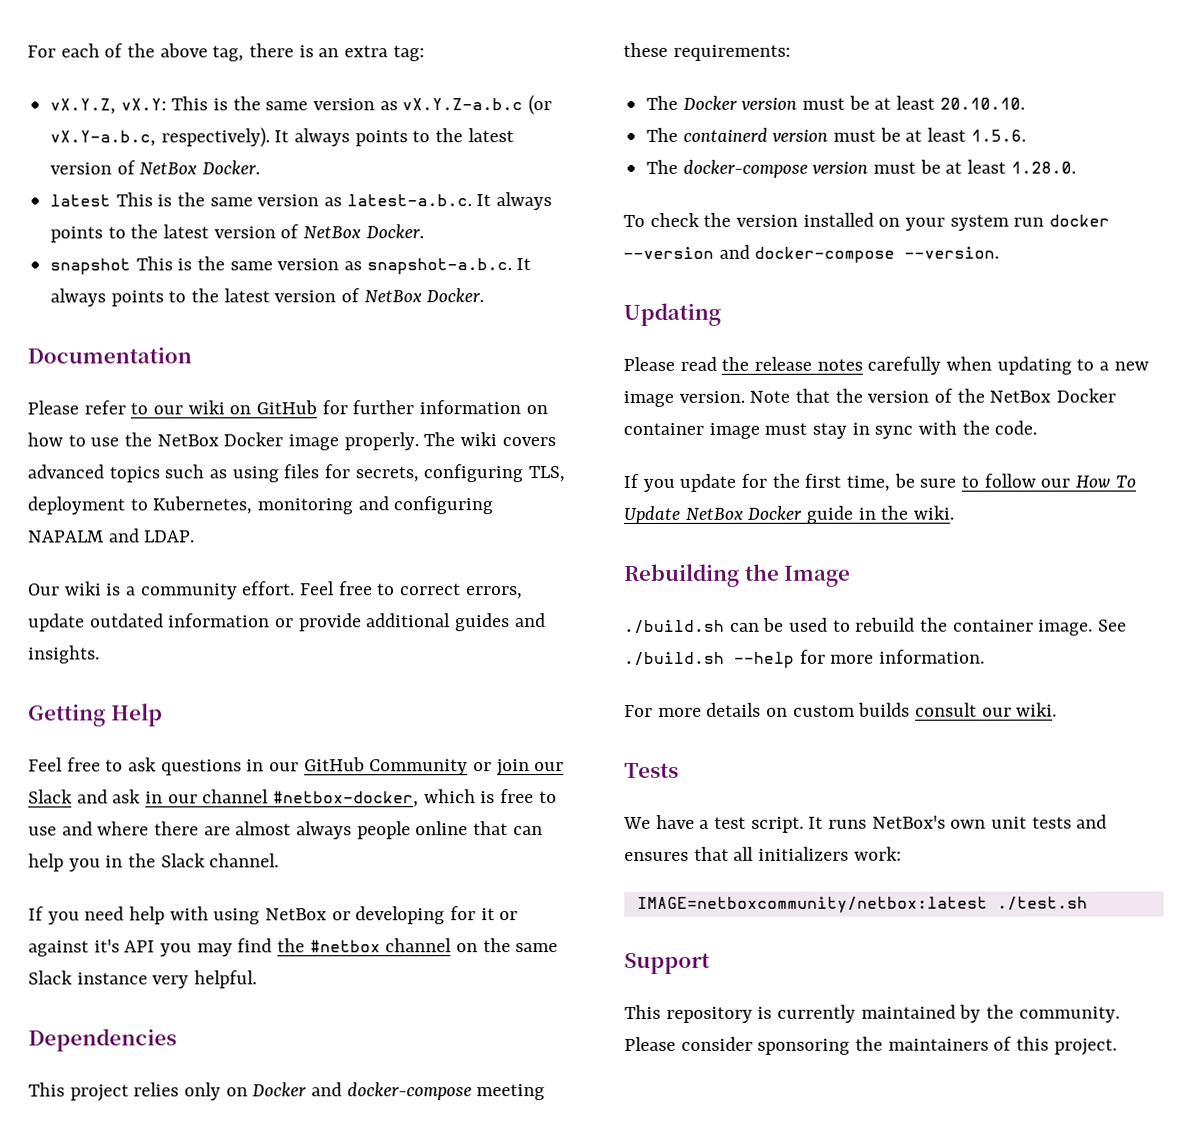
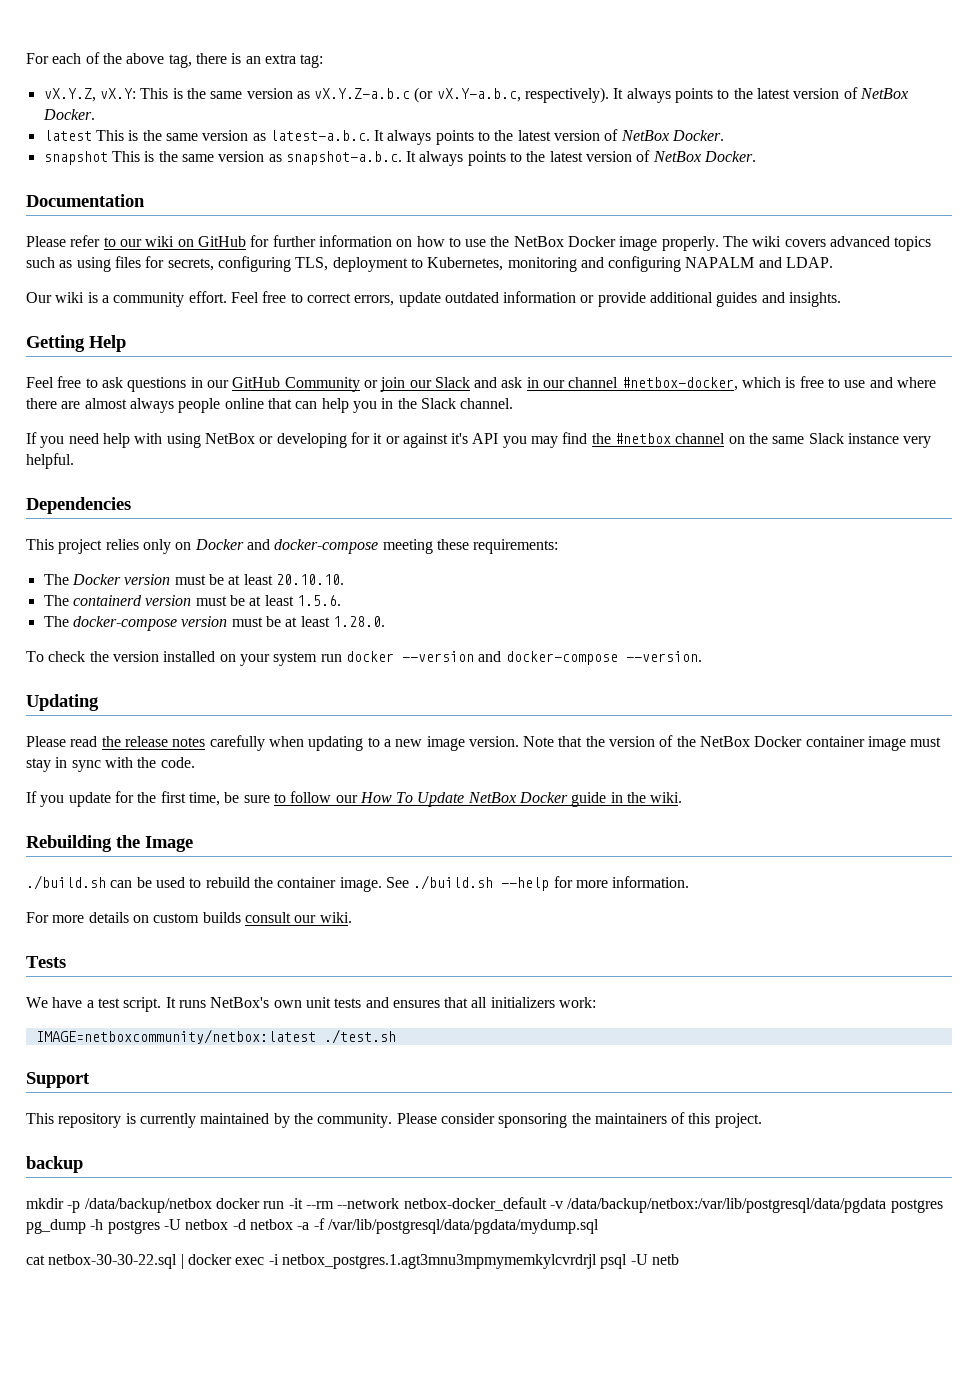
+ backup
+ mkdir -p /data/backup/netbox docker run -it --rm --network netbox-docker_default -v /data/backup/netbox:/var/lib/postgresql/data/pgdata postgres pg_dump -h postgres -U netbox -d netbox -a -f /var/lib/postgresql/data/pgdata/mydump.sql
+ cat netbox-30-30-22.sql | docker exec -i netbox_postgres.1.agt3mnu3mpmymemkylcvrdrjl psql -U netb

